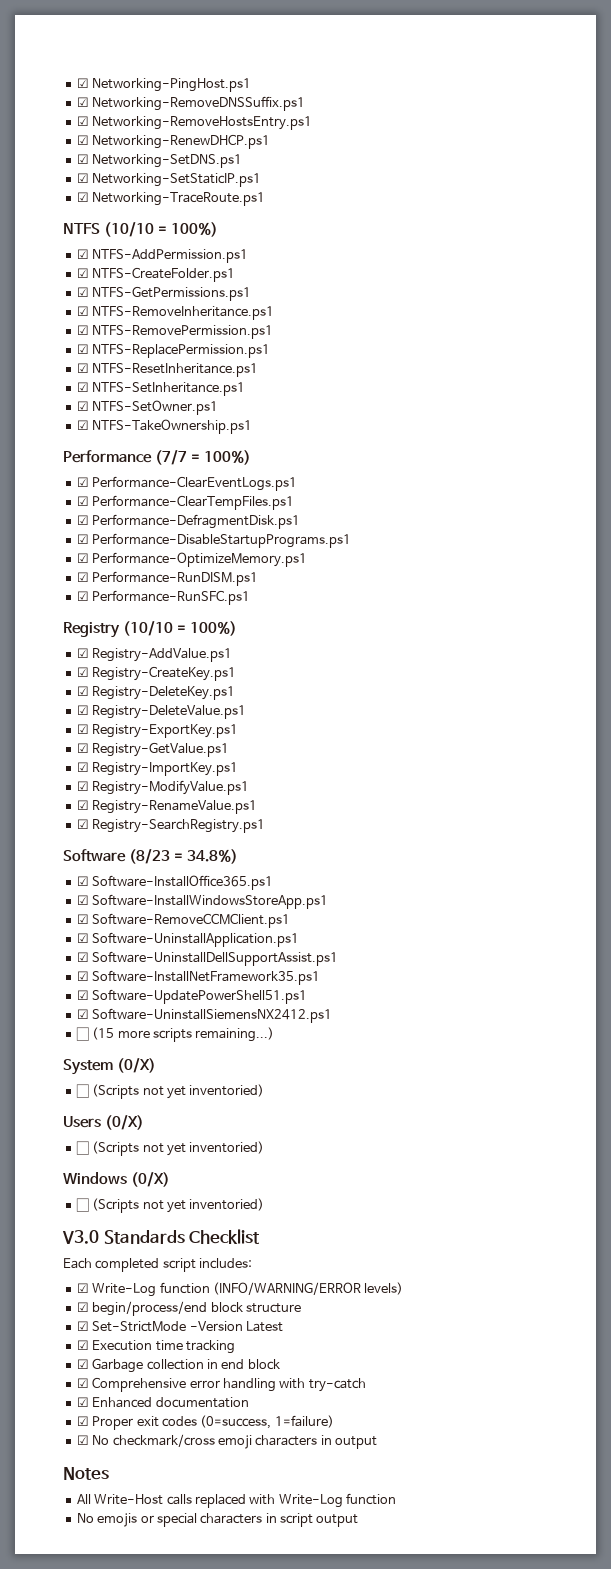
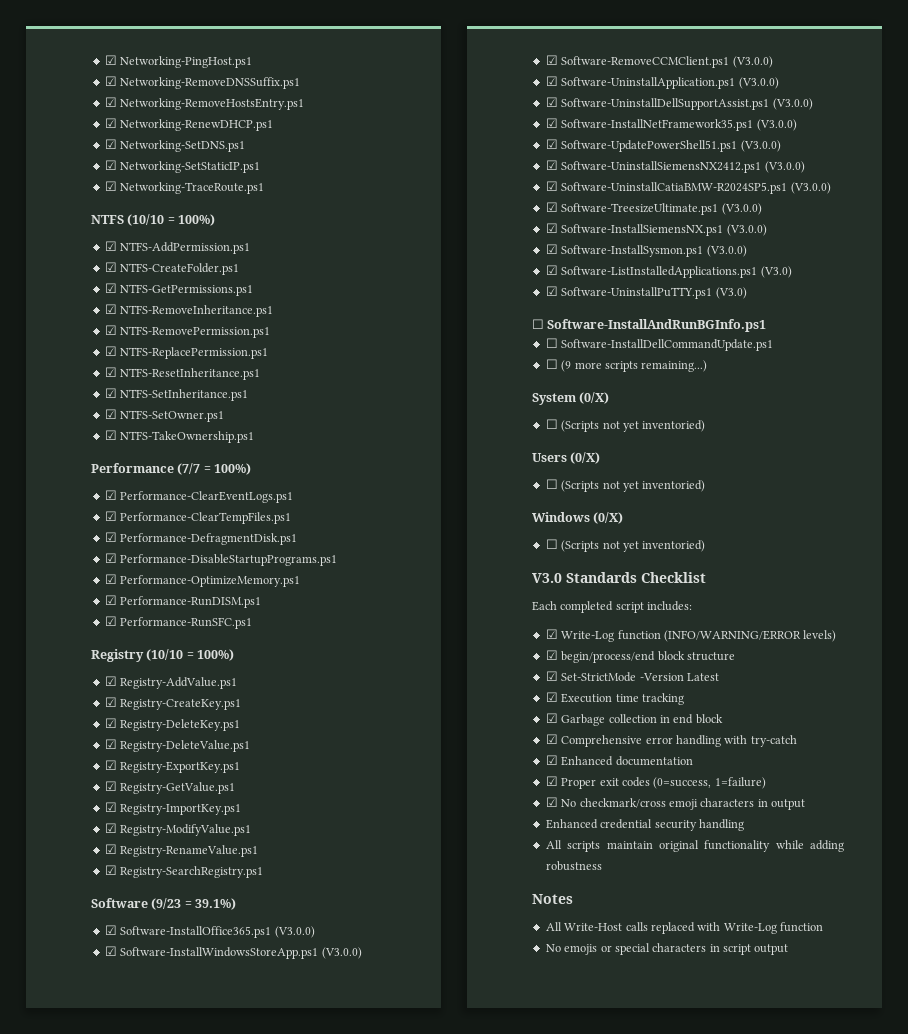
- Software (8/23 = 34.8%)
+ Software (9/23 = 39.1%)
- ☑ Software-InstallOffice365.ps1
+ ☑ Software-InstallOffice365.ps1 (V3.0.0)
- ☑ Software-InstallWindowsStoreApp.ps1
+ ☑ Software-InstallWindowsStoreApp.ps1 (V3.0.0)
- ☑ Software-RemoveCCMClient.ps1
+ ☑ Software-RemoveCCMClient.ps1 (V3.0.0)
- ☑ Software-UninstallApplication.ps1
+ ☑ Software-UninstallApplication.ps1 (V3.0.0)
- ☑ Software-UninstallDellSupportAssist.ps1
+ ☑ Software-UninstallDellSupportAssist.ps1 (V3.0.0)
- ☑ Software-InstallNetFramework35.ps1
+ ☑ Software-InstallNetFramework35.ps1 (V3.0.0)
- ☑ Software-UpdatePowerShell51.ps1
+ ☑ Software-UpdatePowerShell51.ps1 (V3.0.0)
- ☑ Software-UninstallSiemensNX2412.ps1
- ☐ (15 more scripts remaining...)
+ ☑ Software-UninstallSiemensNX2412.ps1 (V3.0.0)
+ ☑ Software-UninstallCatiaBMW-R2024SP5.ps1 (V3.0.0)
+ ☑ Software-TreesizeUltimate.ps1 (V3.0.0)
+ ☑ Software-InstallSiemensNX.ps1 (V3.0.0)
+ ☑ Software-InstallSysmon.ps1 (V3.0.0)
+ ☑ Software-ListInstalledApplications.ps1 (V3.0)
+ ☑ Software-UninstallPuTTY.ps1 (V3.0)
+ ☐ Software-InstallAndRunBGInfo.ps1
+ ☐ Software-InstallDellCommandUpdate.ps1
+ ☐ (9 more scripts remaining...)
+ Enhanced credential security handling
+ All scripts maintain original functionality while adding robustness

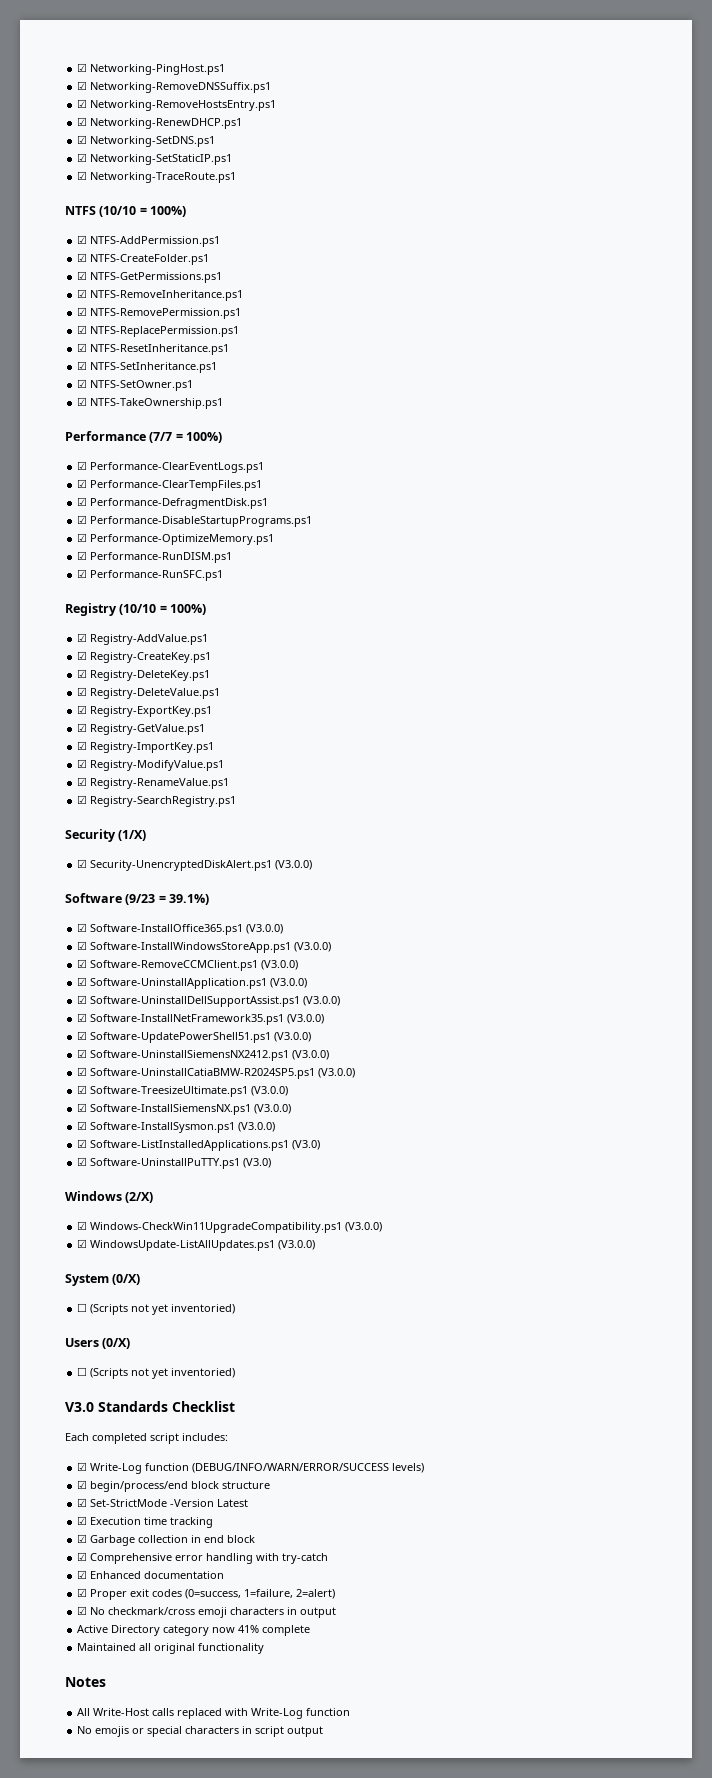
+ Security (1/X)
+ ☑ Security-UnencryptedDiskAlert.ps1 (V3.0.0)
- ☐ Software-InstallAndRunBGInfo.ps1
- ☐ Software-InstallDellCommandUpdate.ps1
- ☐ (9 more scripts remaining...)
+ Windows (2/X)
+ ☑ Windows-CheckWin11UpgradeCompatibility.ps1 (V3.0.0)
+ ☑ WindowsUpdate-ListAllUpdates.ps1 (V3.0.0)
- Windows (0/X)
- ☐ (Scripts not yet inventoried)
- ☑ Write-Log function (INFO/WARNING/ERROR levels)
+ ☑ Write-Log function (DEBUG/INFO/WARN/ERROR/SUCCESS levels)
- ☑ Proper exit codes (0=success, 1=failure)
+ ☑ Proper exit codes (0=success, 1=failure, 2=alert)
- Enhanced credential security handling
- All scripts maintain original functionality while adding robustness
+ Active Directory category now 41% complete
+ Maintained all original functionality

